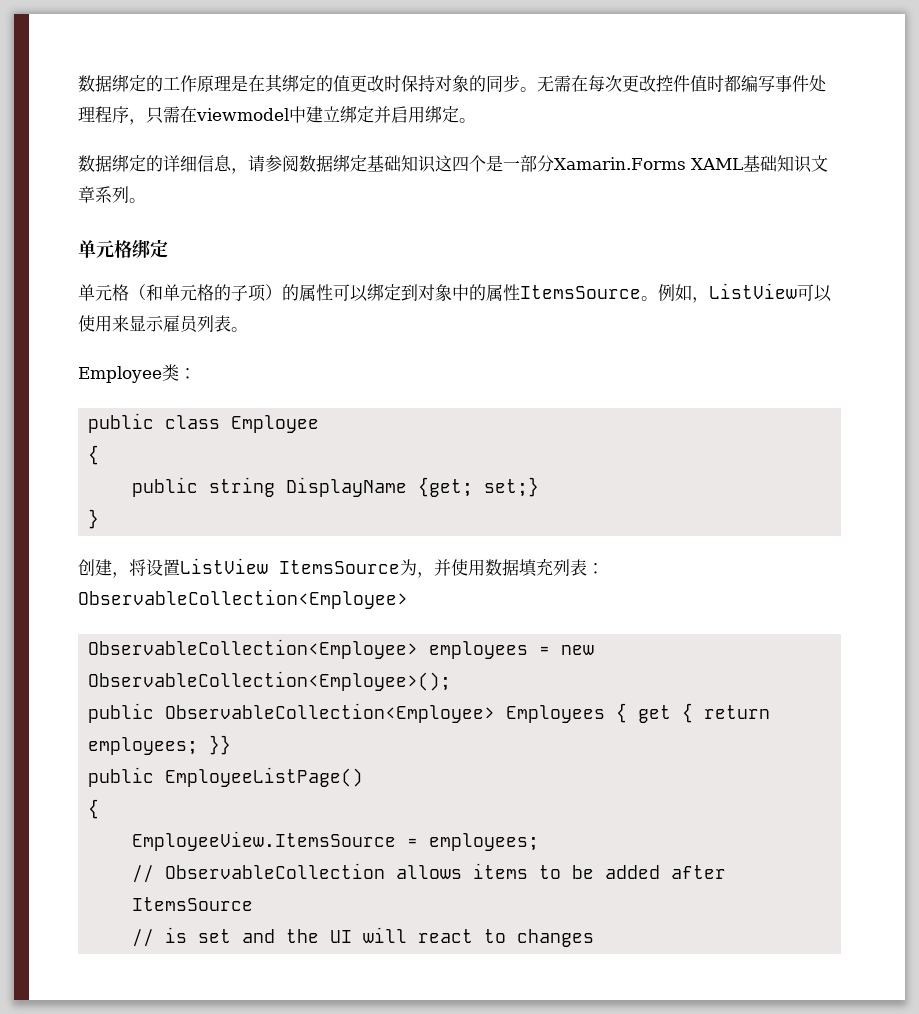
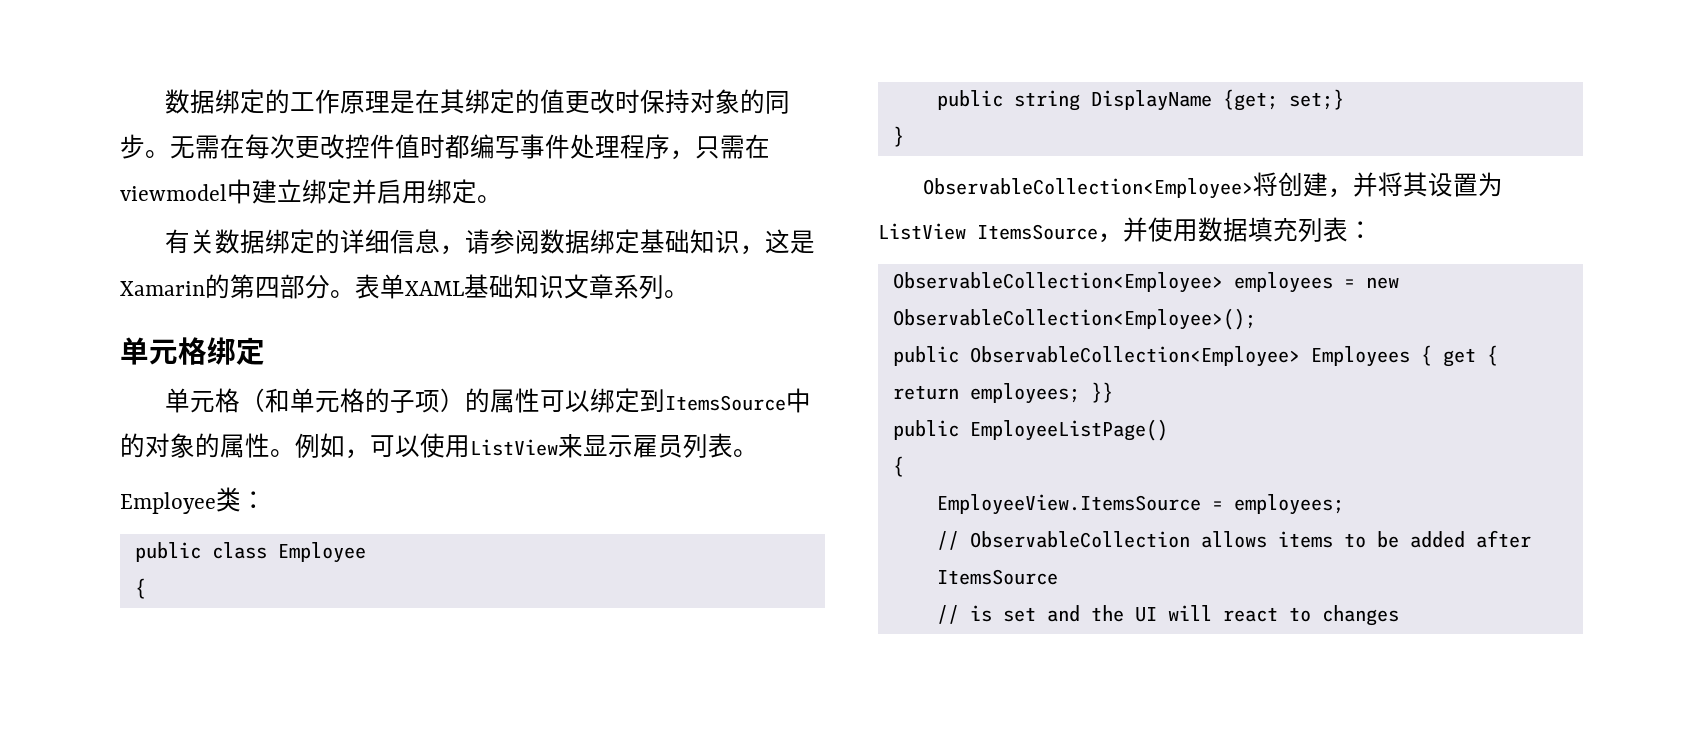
- 数据绑定的详细信息，请参阅数据绑定基础知识这四个是一部分Xamarin.Forms XAML基础知识文章系列。
+ 有关数据绑定的详细信息，请参阅数据绑定基础知识，这是Xamarin的第四部分。表单XAML基础知识文章系列。
- 单元格（和单元格的子项）的属性可以绑定到对象中的属性ItemsSource。
+ 单元格（和单元格的子项）的属性可以绑定到ItemsSource中的对象的属性。
- 例如，ListView可以使用来显示雇员列表。
+ 例如，可以使用ListView来显示雇员列表。
- 创建，将设置ListView ItemsSource为，并使用数据填充列表：ObservableCollection<Employee>
+ ObservableCollection<Employee>将创建，并将其设置为ListView ItemsSource，并使用数据填充列表：

